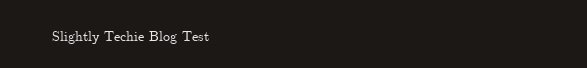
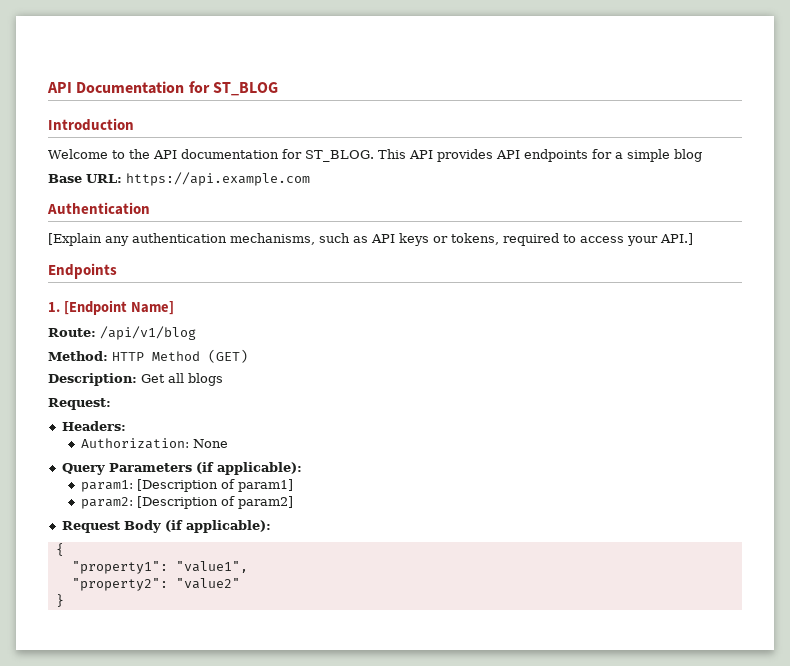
- Slightly Techie Blog Test
+ API Documentation for ST_BLOG
+ Introduction
+ Welcome to the API documentation for ST_BLOG. This API provides API endpoints for a simple blog
+ Base URL: https://api.example.com
+ Authentication
+ [Explain any authentication mechanisms, such as API keys or tokens, required to access your API.]
+ Endpoints
+ 1. [Endpoint Name]
+ Route: /api/v1/blog
+ Method: HTTP Method (GET)
+ Description: Get all blogs
+ Request:
+ Headers:
+ Authorization: None
+ Query Parameters (if applicable):
+ param1: [Description of param1]
+ param2: [Description of param2]
+ Request Body (if applicable):
+ {
+ "property1": "value1",
+ "property2": "value2"
+ }

